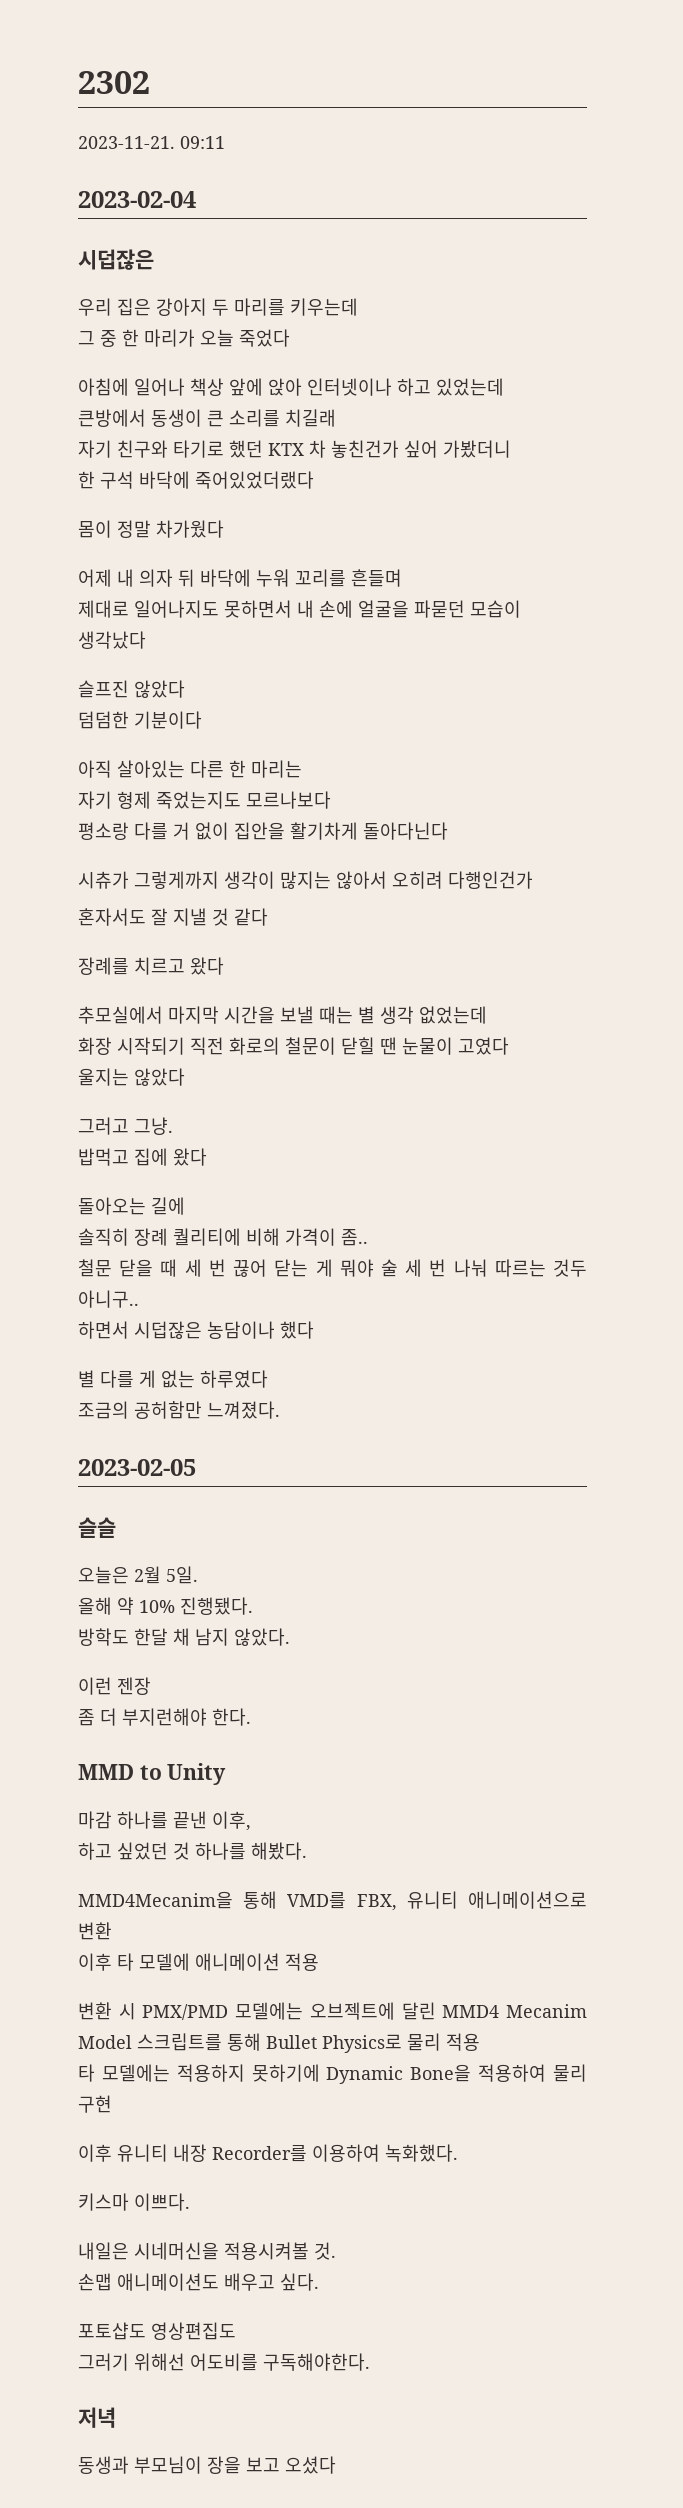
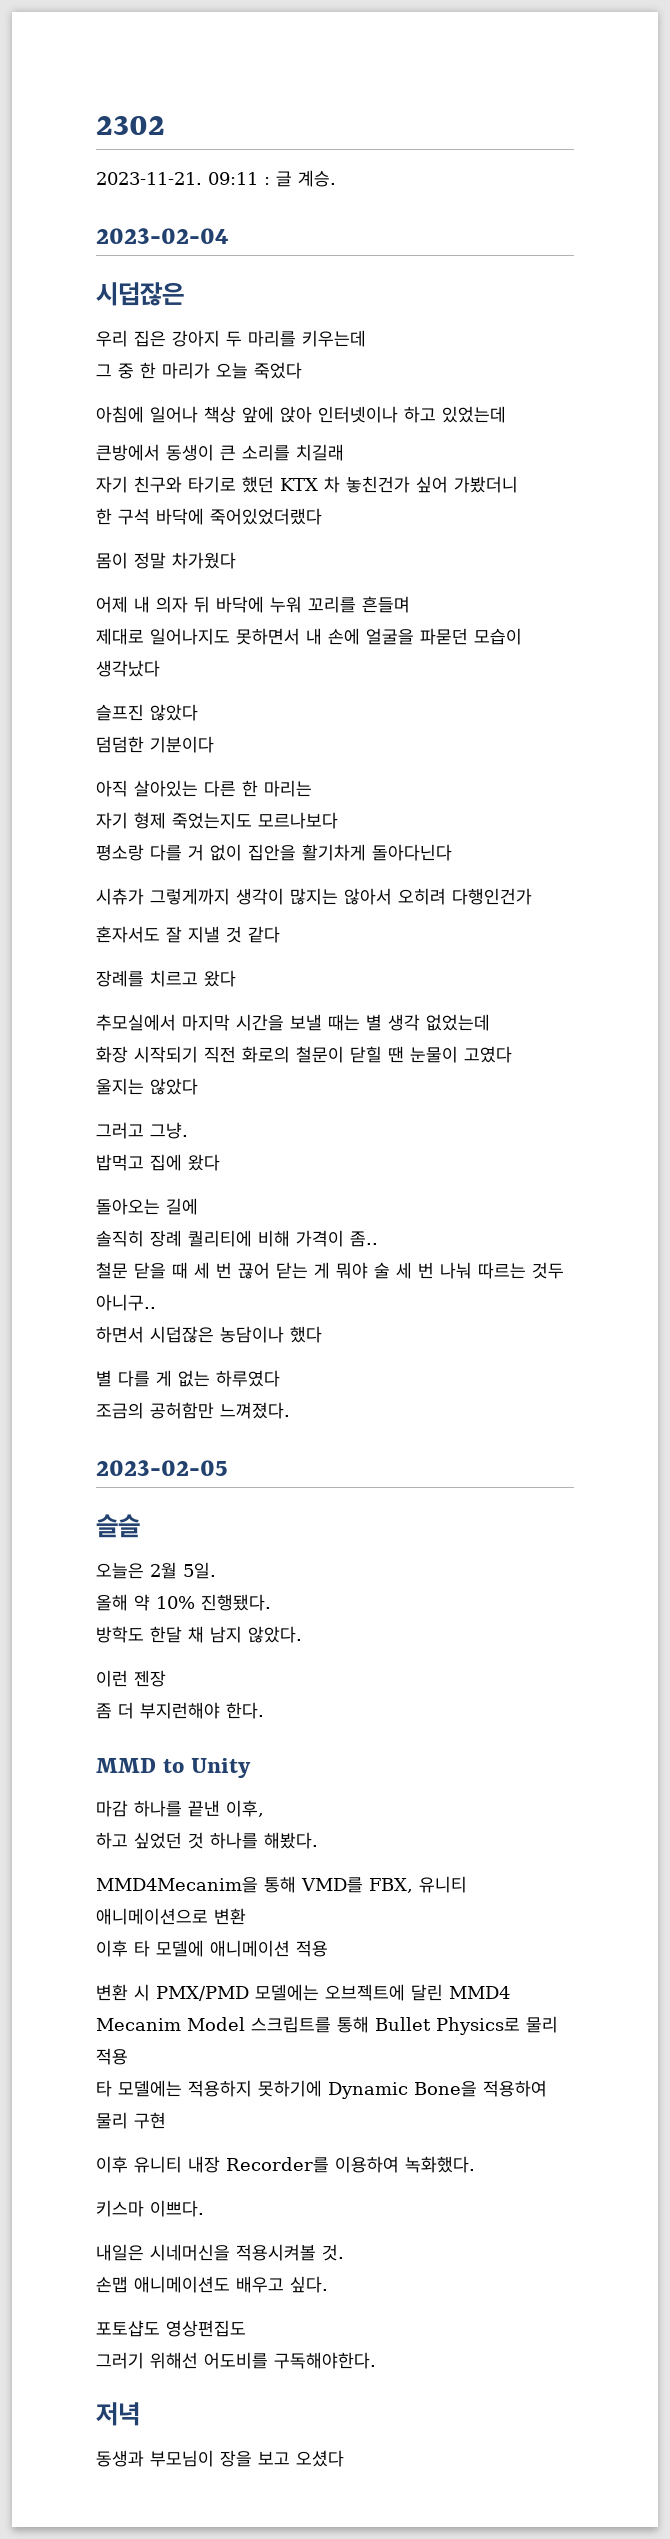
- 09:11
+ 09:11 : 글 계승.

